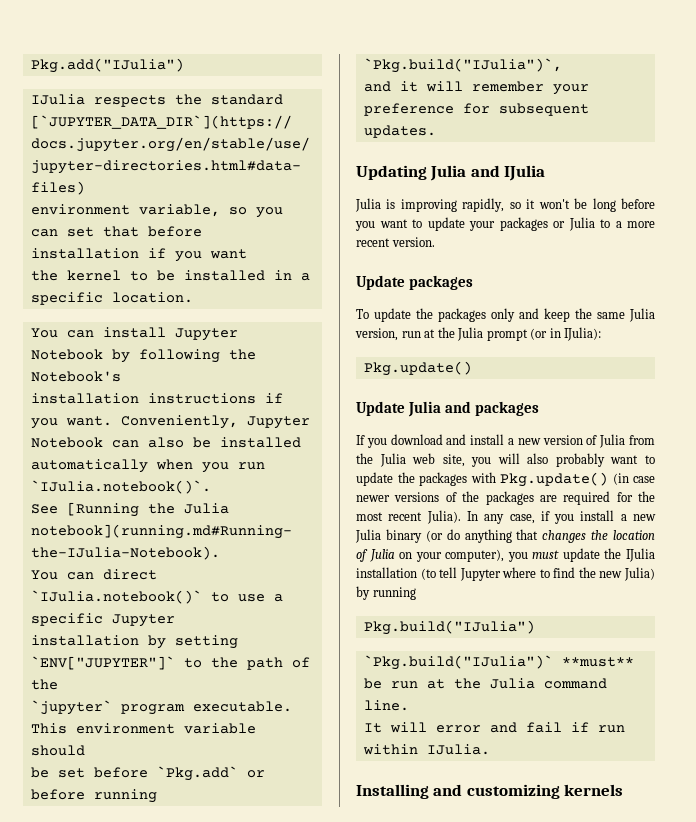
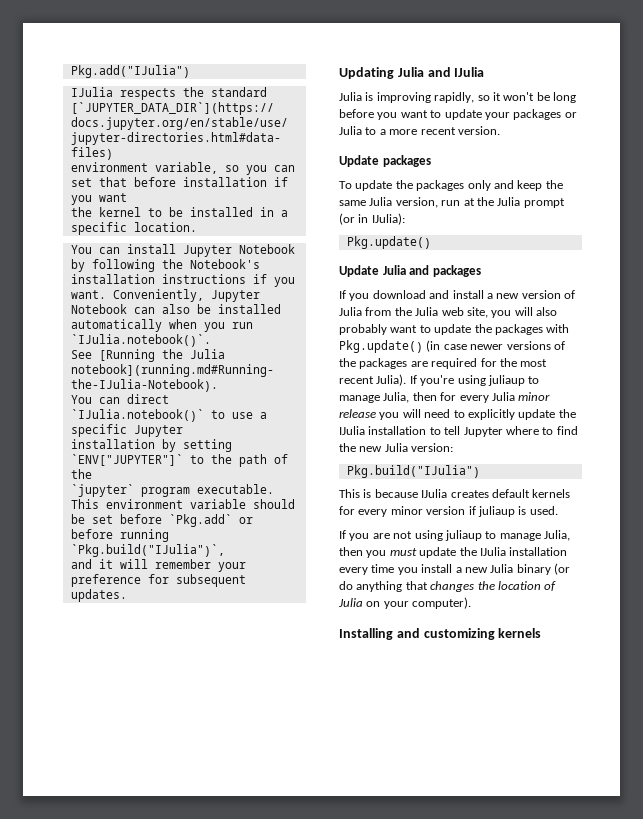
- In any case, if you install a new Julia binary (or do anything that changes the location of Julia on your computer), you must update the IJulia installation (to tell Jupyter where to find the new Julia) by running
+ If you're using juliaup to manage Julia, then for every Julia minor release you will need to explicitly update the IJulia installation to tell Jupyter where to find the new Julia version:
  Pkg.build("IJulia")
- `Pkg.build("IJulia")` **must** be run at the Julia command line.
- It will error and fail if run within IJulia.
+ This is because IJulia creates default kernels for every minor version if juliaup is used.
+ If you are not using juliaup to manage Julia, then you must update the IJulia installation every time you install a new Julia binary (or do anything that changes the location of Julia on your computer).

